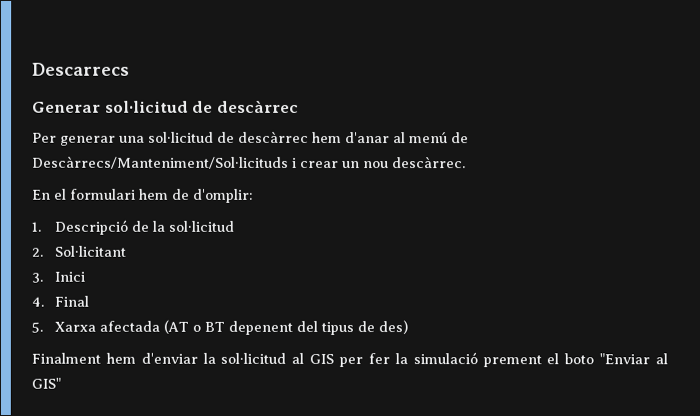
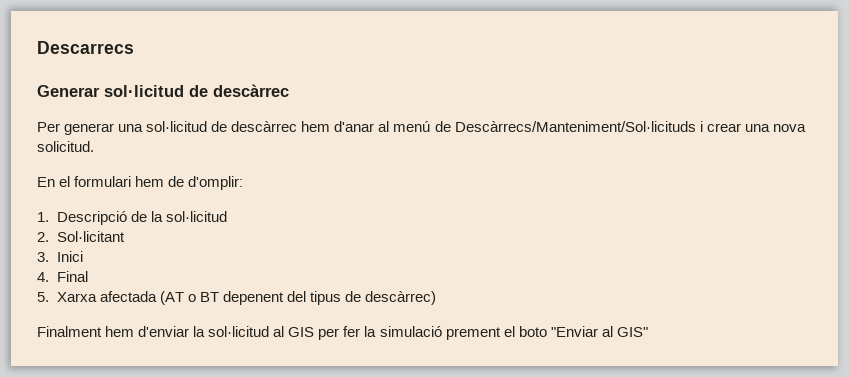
- Per generar una sol·licitud de descàrrec hem d'anar al menú de Descàrrecs/Manteniment/Sol·licituds i crear un nou descàrrec.
+ Per generar una sol·licitud de descàrrec hem d'anar al menú de Descàrrecs/Manteniment/Sol·licituds i crear una nova solicitud.
- 5. Xarxa afectada (AT o BT depenent del tipus de des)
+ 5. Xarxa afectada (AT o BT depenent del tipus de descàrrec)

